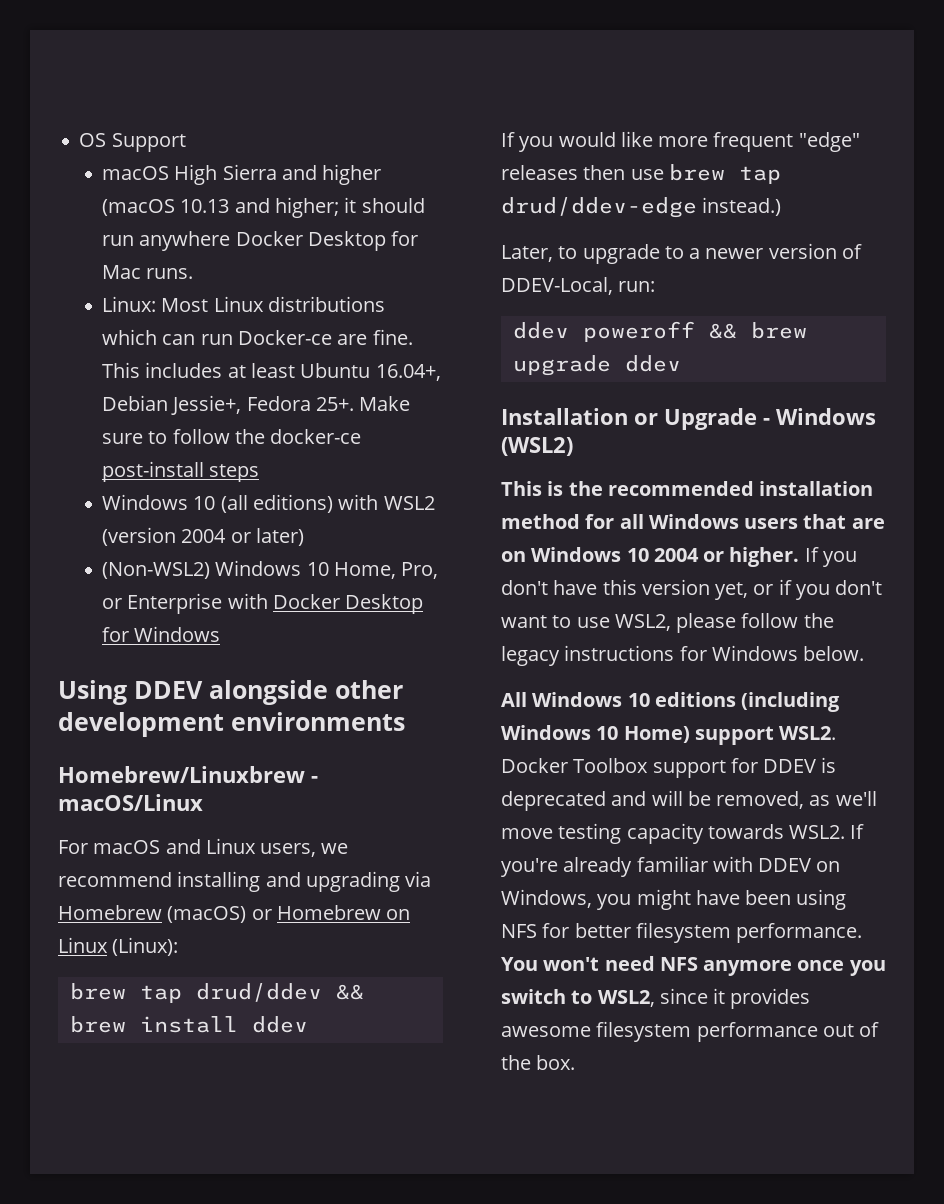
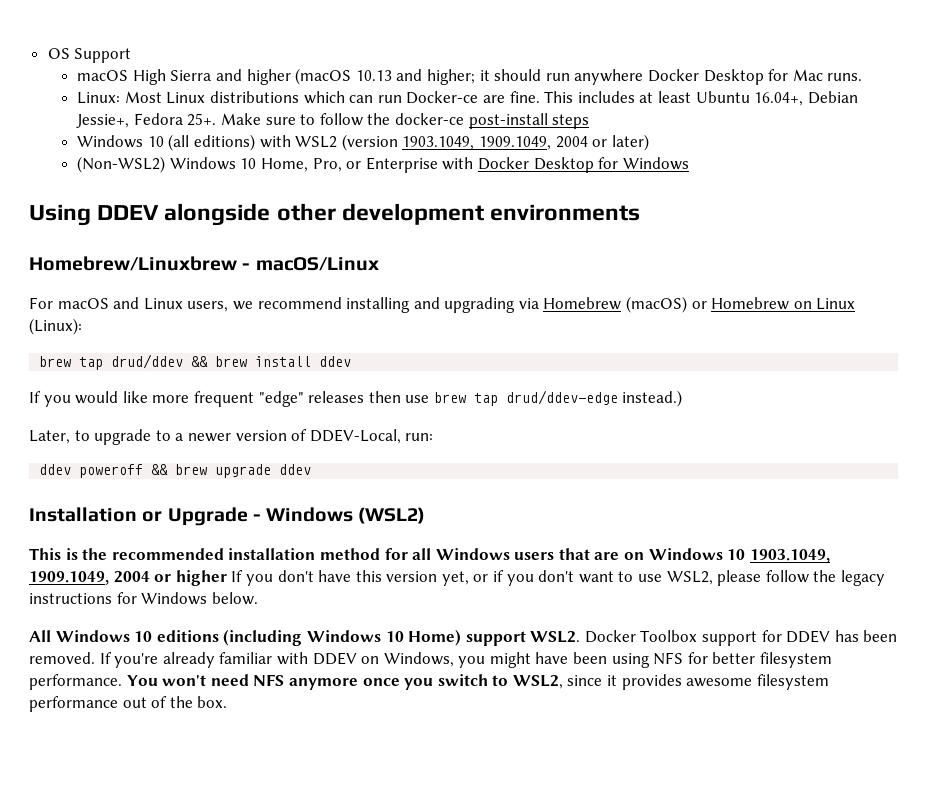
- Windows 10 (all editions) with WSL2 (version 2004 or later)
+ Windows 10 (all editions) with WSL2 (version 1903.1049, 1909.1049, 2004 or later)
- This is the recommended installation method for all Windows users that are on Windows 10 2004 or higher. If you don't have this version yet, or if you don't want to use WSL2, please follow the legacy instructions for Windows below.
+ This is the recommended installation method for all Windows users that are on Windows 10 1903.1049, 1909.1049, 2004 or higher If you don't have this version yet, or if you don't want to use WSL2, please follow the legacy instructions for Windows below.
- Docker Toolbox support for DDEV is deprecated and will be removed, as we'll move testing capacity towards WSL2.
+ Docker Toolbox support for DDEV has been removed.

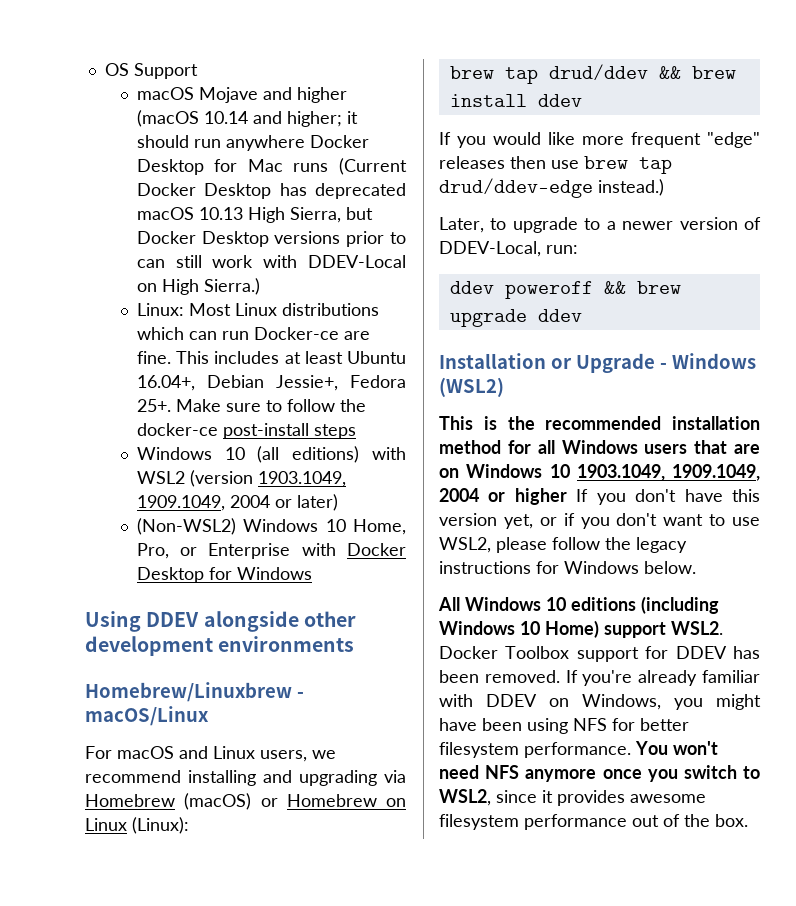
- macOS High Sierra and higher (macOS 10.13 and higher; it should run anywhere Docker Desktop for Mac runs.
+ macOS Mojave and higher (macOS 10.14 and higher; it should run anywhere Docker Desktop for Mac runs (Current Docker Desktop has deprecated macOS 10.13 High Sierra, but Docker Desktop versions prior to can still work with DDEV-Local on High Sierra.)

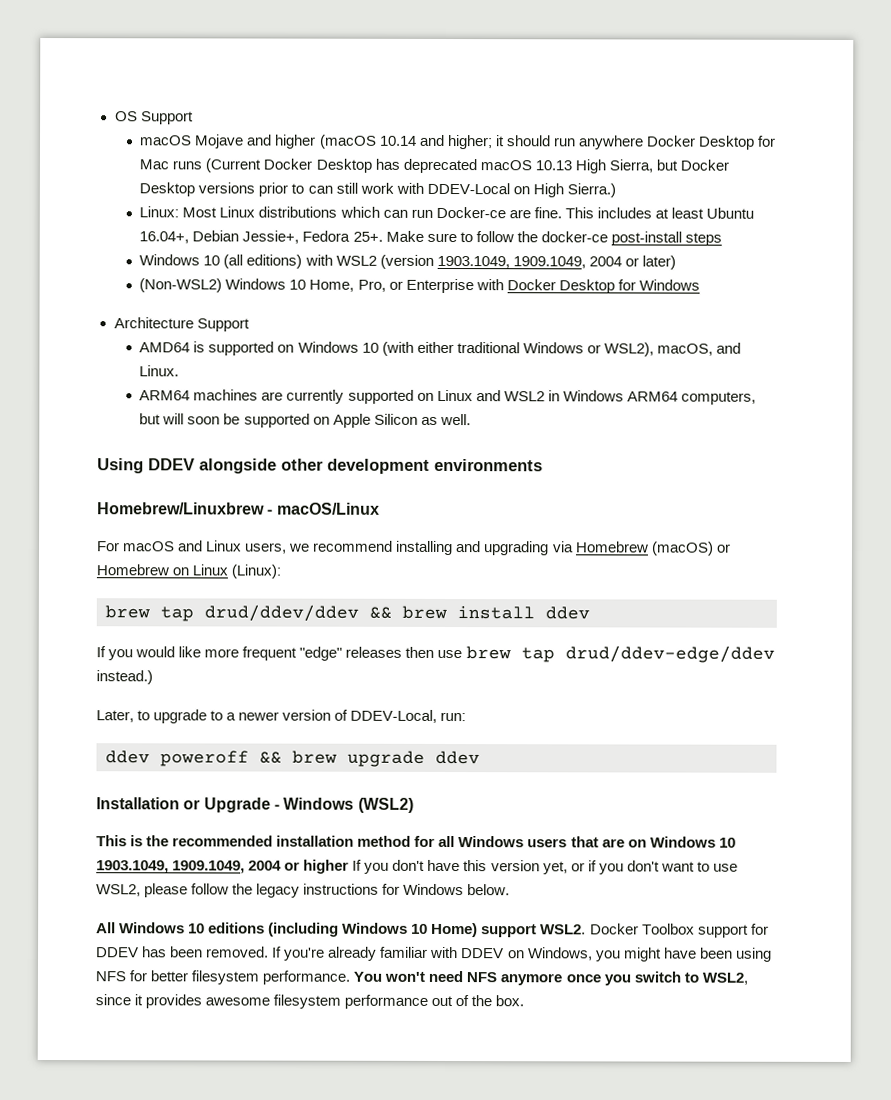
+ Architecture Support
+ AMD64 is supported on Windows 10 (with either traditional Windows or WSL2), macOS, and Linux.
+ ARM64 machines are currently supported on Linux and WSL2 in Windows ARM64 computers, but will soon be supported on Apple Silicon as well.
- brew tap drud/ddev && brew install ddev
+ brew tap drud/ddev/ddev && brew install ddev
- If you would like more frequent "edge" releases then use brew tap drud/ddev-edge instead.)
+ If you would like more frequent "edge" releases then use brew tap drud/ddev-edge/ddev instead.)

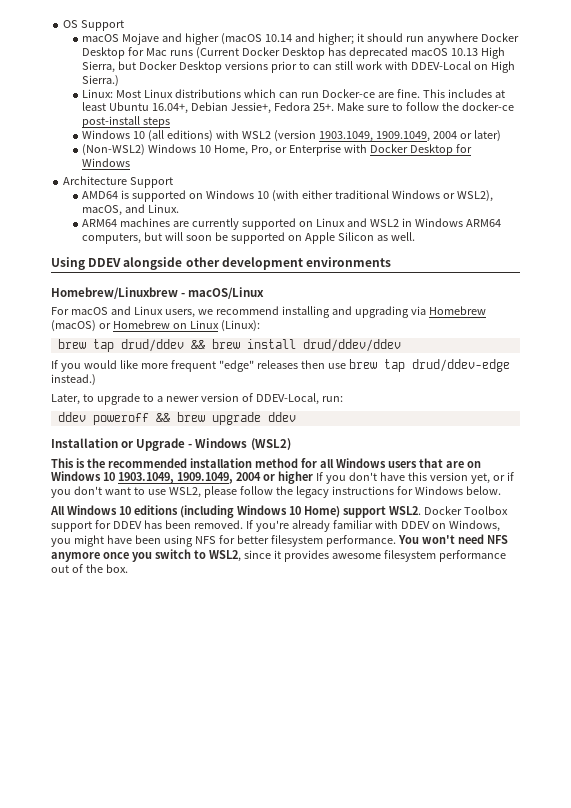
- brew tap drud/ddev/ddev && brew install ddev
+ brew tap drud/ddev && brew install drud/ddev/ddev
- If you would like more frequent "edge" releases then use brew tap drud/ddev-edge/ddev instead.)
+ If you would like more frequent "edge" releases then use brew tap drud/ddev-edge instead.)

